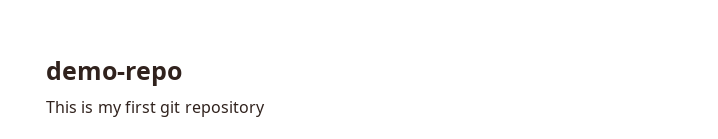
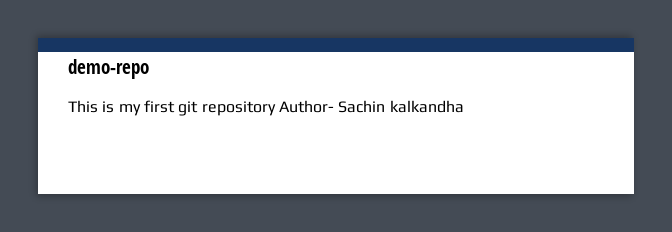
- This is my first git repository
+ This is my first git repository Author- Sachin kalkandha

